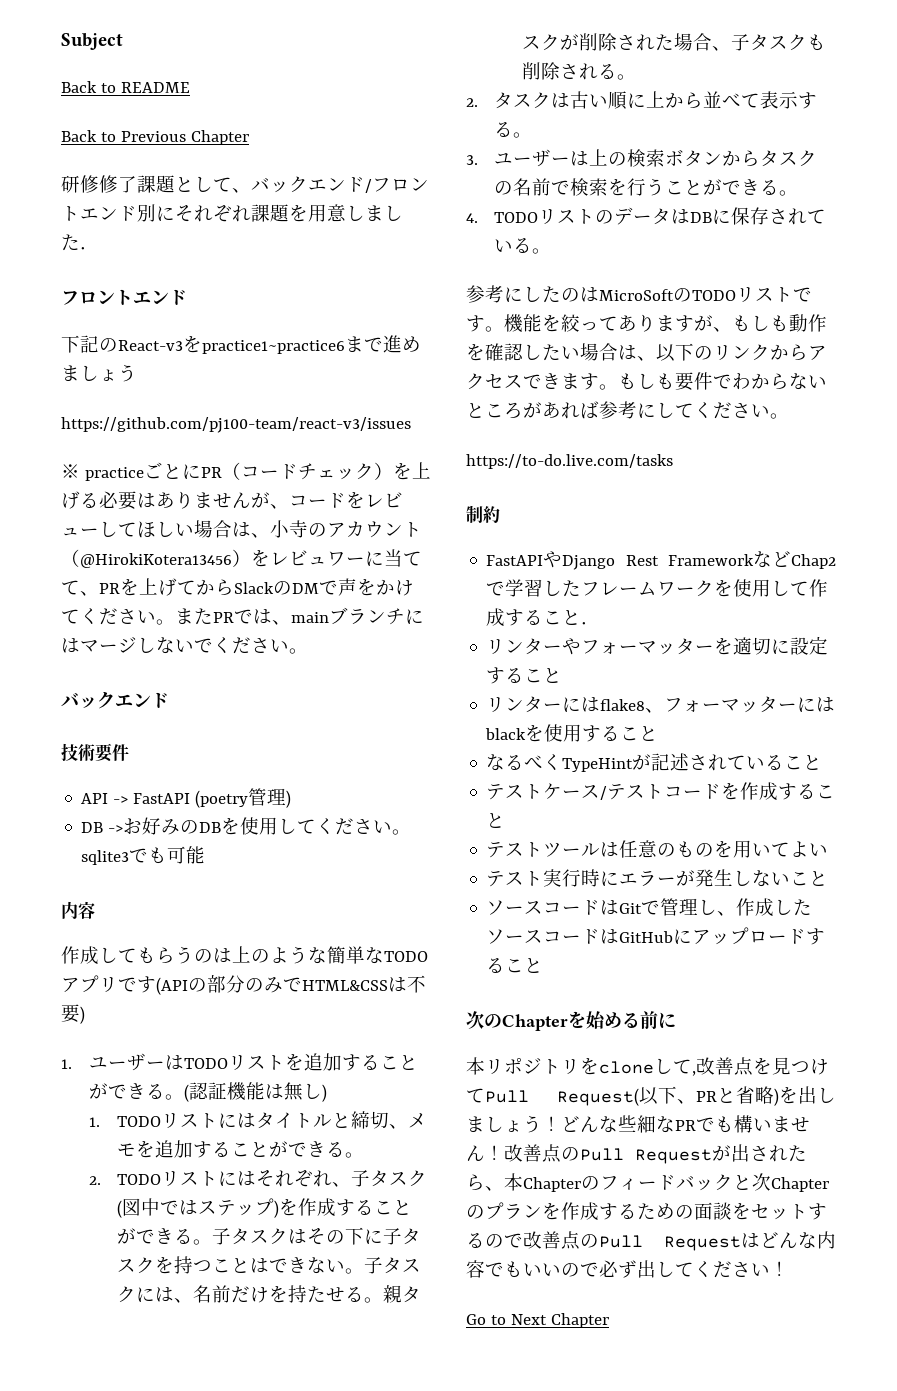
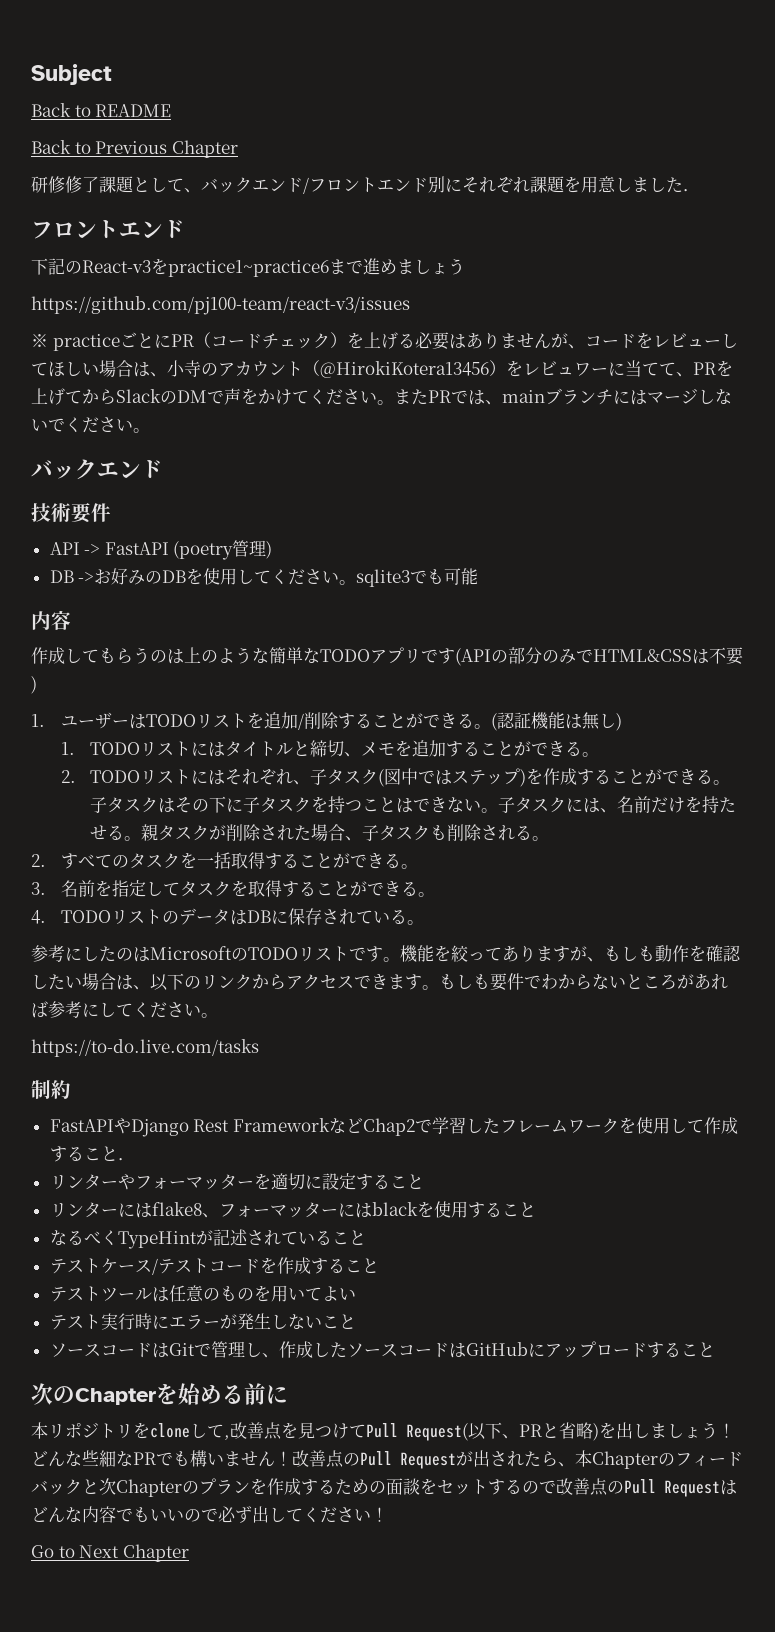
- 1.ユーザーはTODOリストを追加することができる。
+ 1.ユーザーはTODOリストを追加/削除することができる。
- 2.タスクは古い順に上から並べて表示する。
- 3.ユーザーは上の検索ボタンからタスクの名前で検索を行うことができる。
+ 2.すべてのタスクを一括取得することができる。
+ 3.名前を指定してタスクを取得することができる。
- 参考にしたのはMicroSoftのTODOリストです。
+ 参考にしたのはMicrosoftのTODOリストです。

